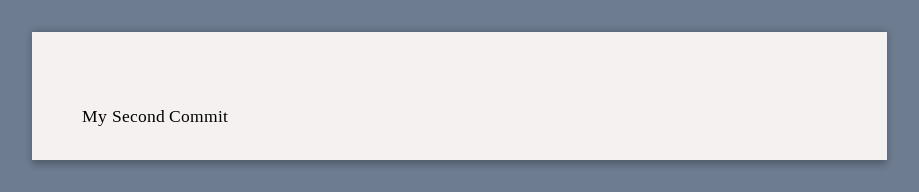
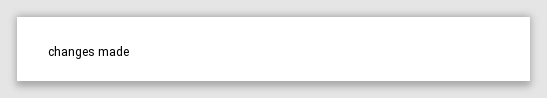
- My Second Commit
+ changes made

